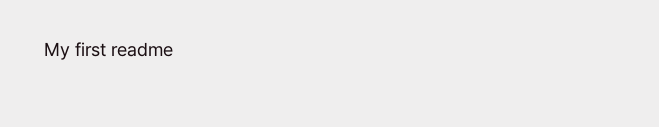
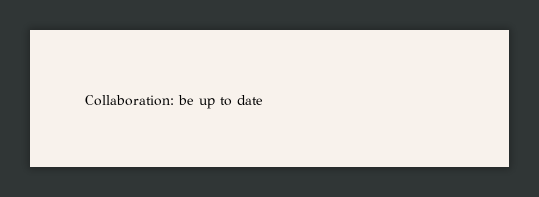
- My first readme
+ Collaboration: be up to date

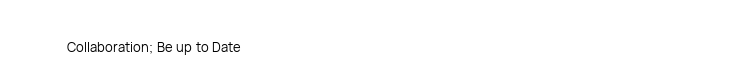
- Collaboration: be up to date
+ Collaboration; Be up to Date

